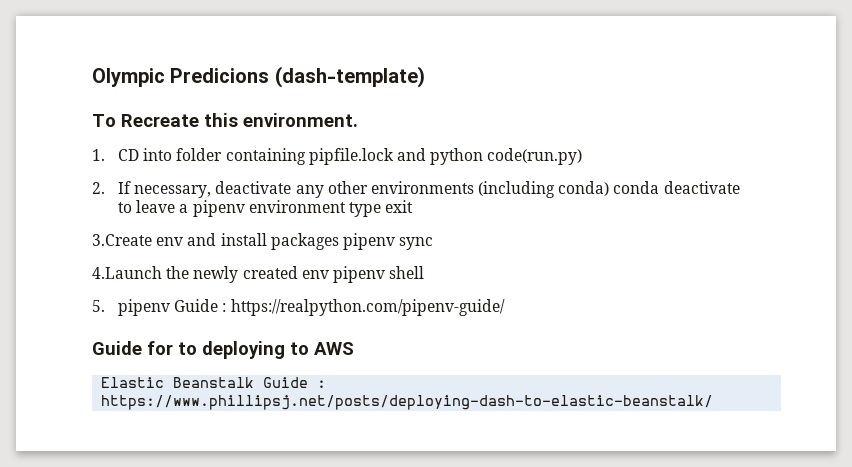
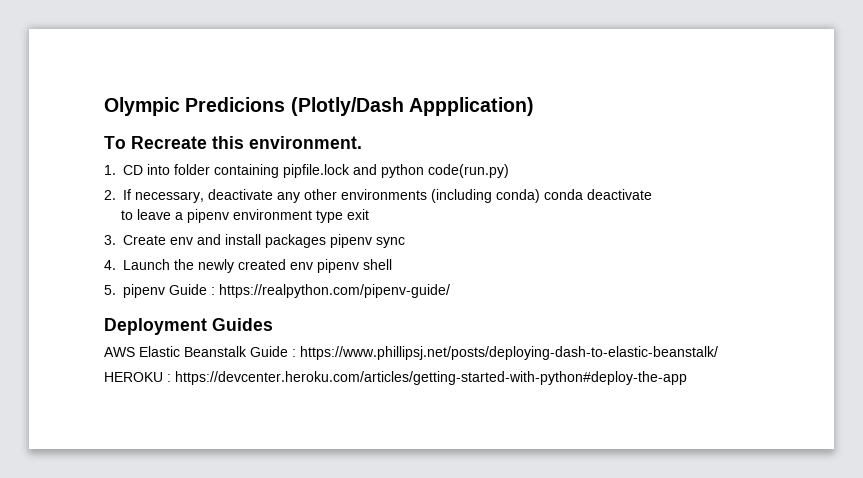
- Olympic Predicions (dash-template)
+ Olympic Predicions (Plotly/Dash Appplication)
- 3.Create env and install packages pipenv sync
+ 3. Create env and install packages pipenv sync
- 4.Launch the newly created env pipenv shell
+ 4. Launch the newly created env pipenv shell
- Guide for to deploying to AWS
- Elastic Beanstalk Guide : https://www.phillipsj.net/posts/deploying-dash-to-elastic-beanstalk/
+ Deployment Guides
+ AWS Elastic Beanstalk Guide : https://www.phillipsj.net/posts/deploying-dash-to-elastic-beanstalk/
+ HEROKU : https://devcenter.heroku.com/articles/getting-started-with-python#deploy-the-app

